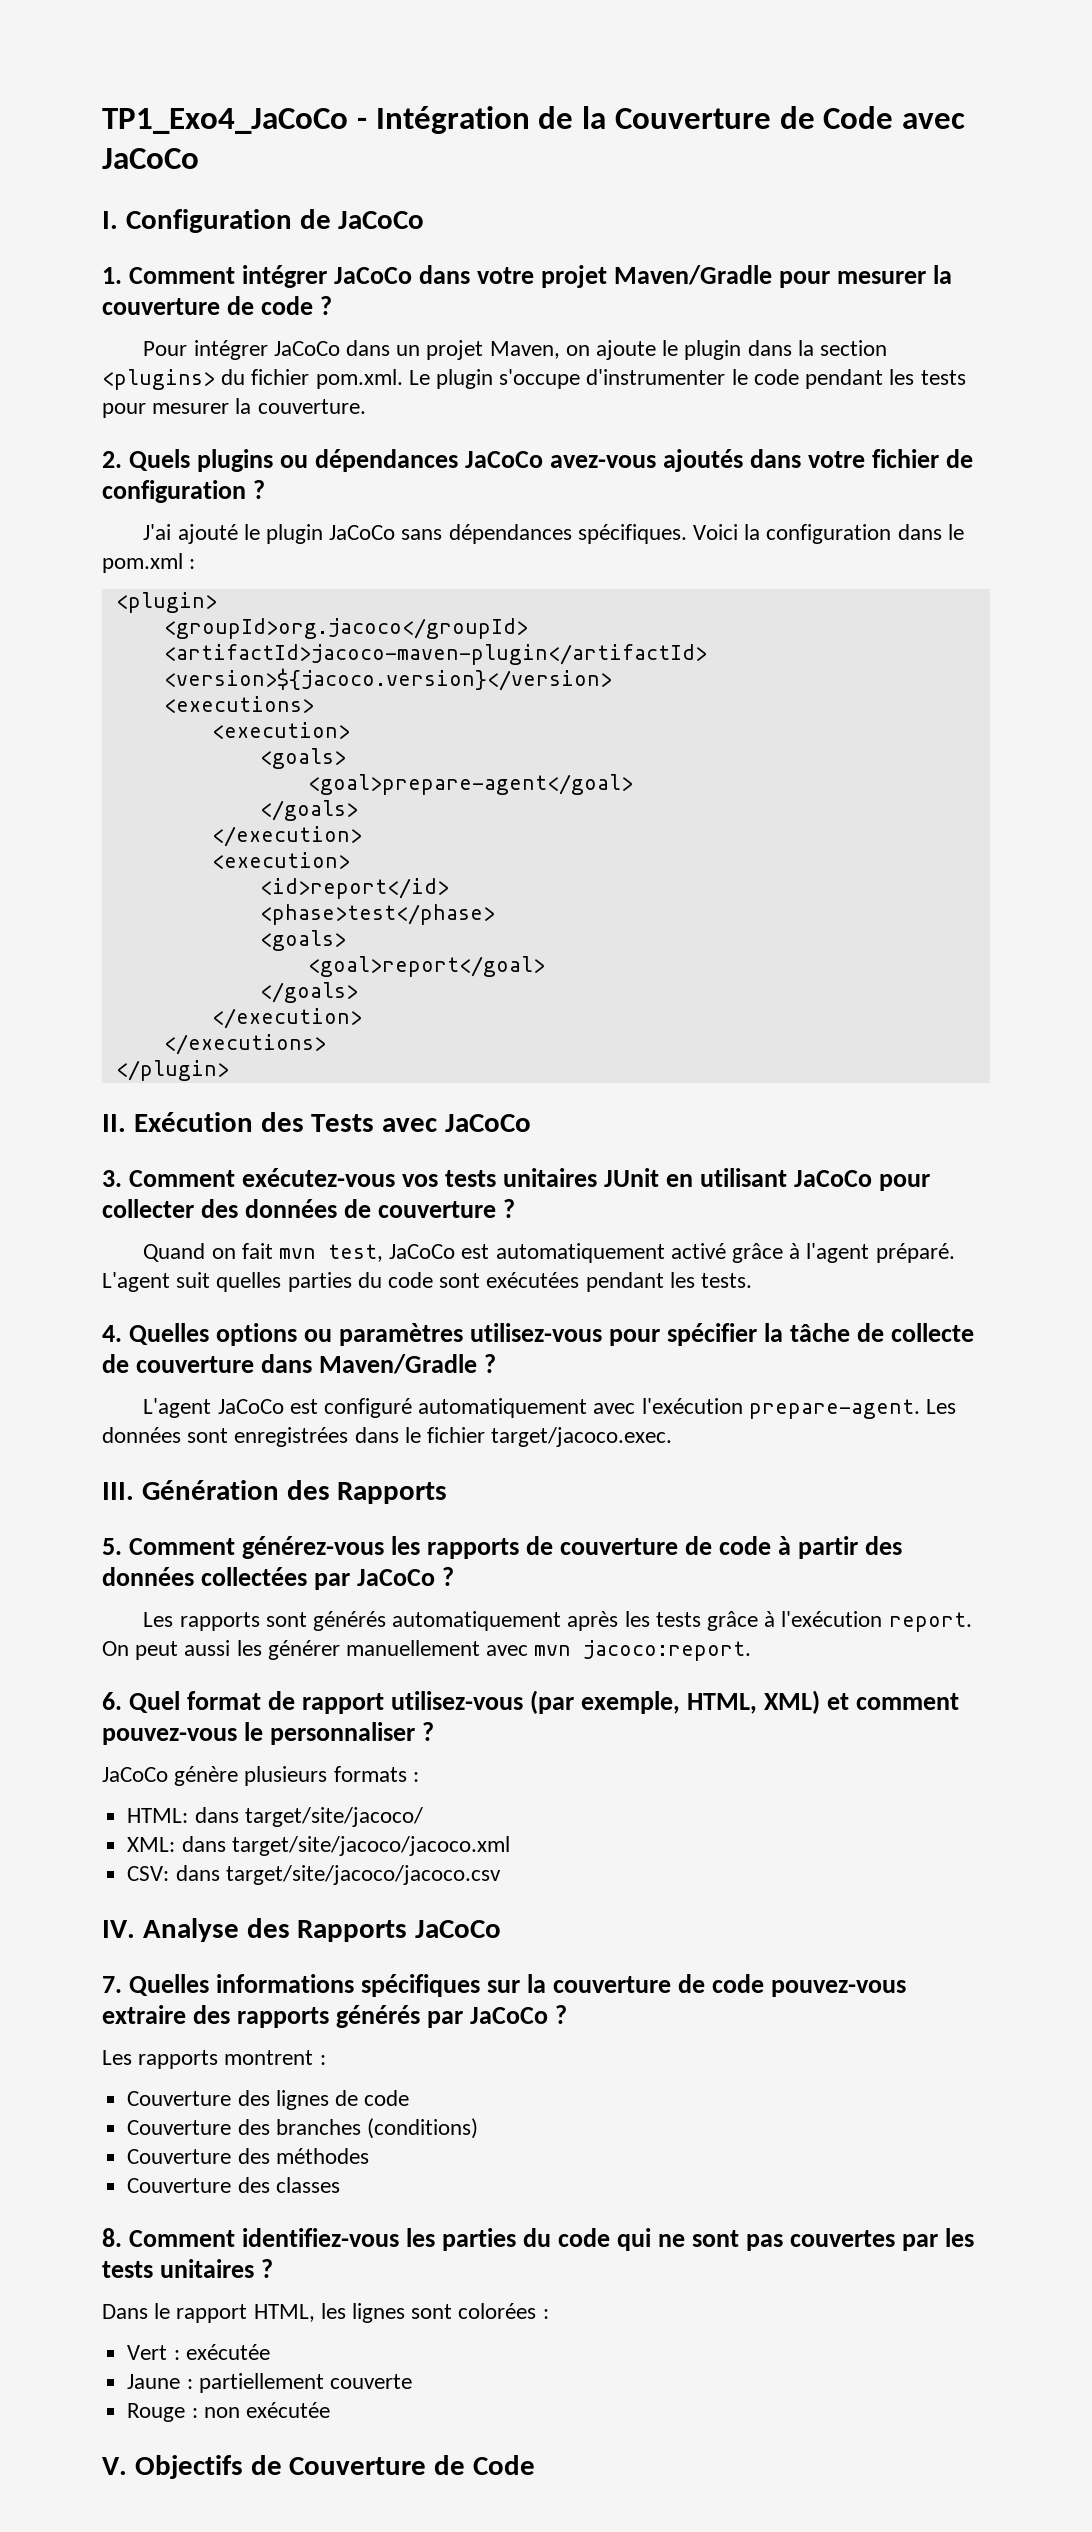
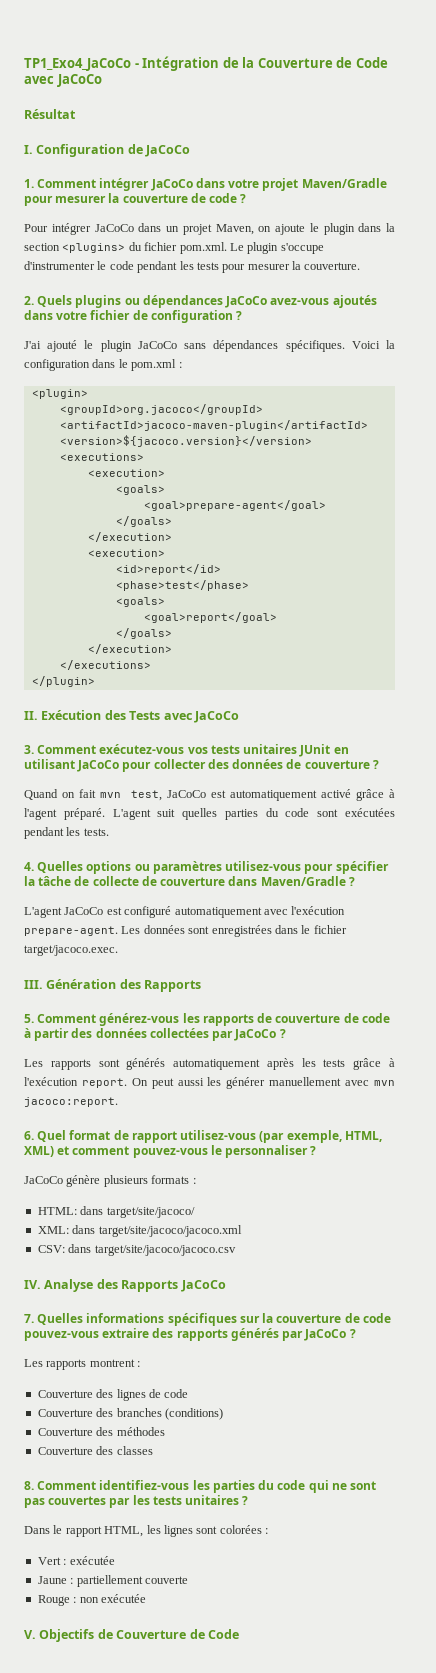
+ Résultat

